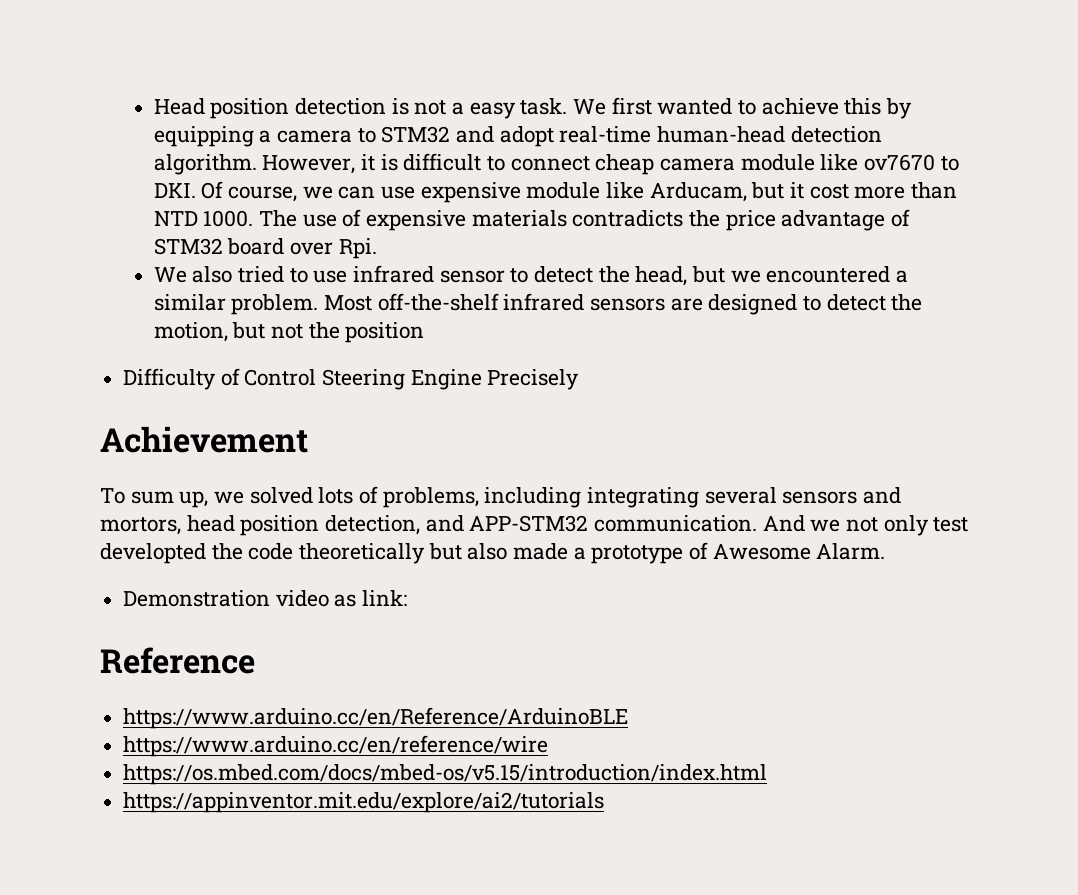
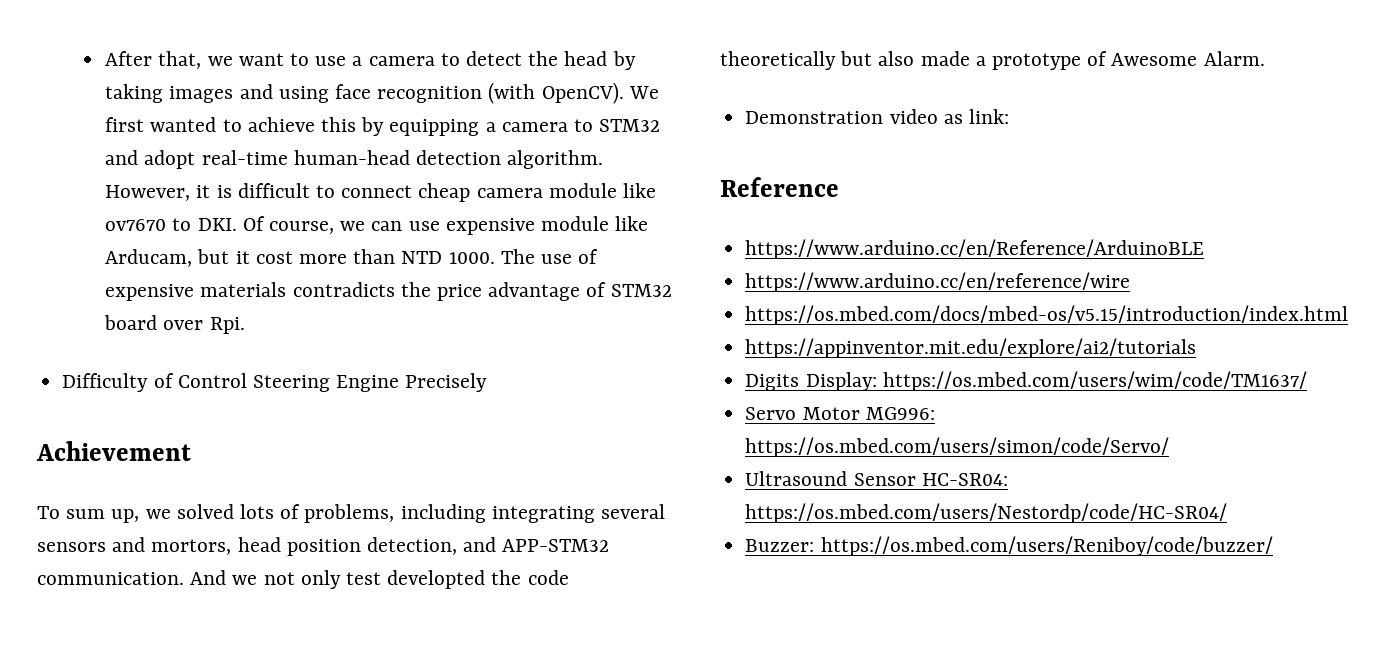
- Head position detection is not a easy task.
+ After that, we want to use a camera to detect the head by taking images and using face recognition (with OpenCV).
- We also tried to use infrared sensor to detect the head, but we encountered a similar problem. Most off-the-shelf infrared sensors are designed to detect the motion, but not the position
+ Digits Display: https://os.mbed.com/users/wim/code/TM1637/
+ Servo Motor MG996: https://os.mbed.com/users/simon/code/Servo/
+ Ultrasound Sensor HC-SR04: https://os.mbed.com/users/Nestordp/code/HC-SR04/
+ Buzzer: https://os.mbed.com/users/Reniboy/code/buzzer/

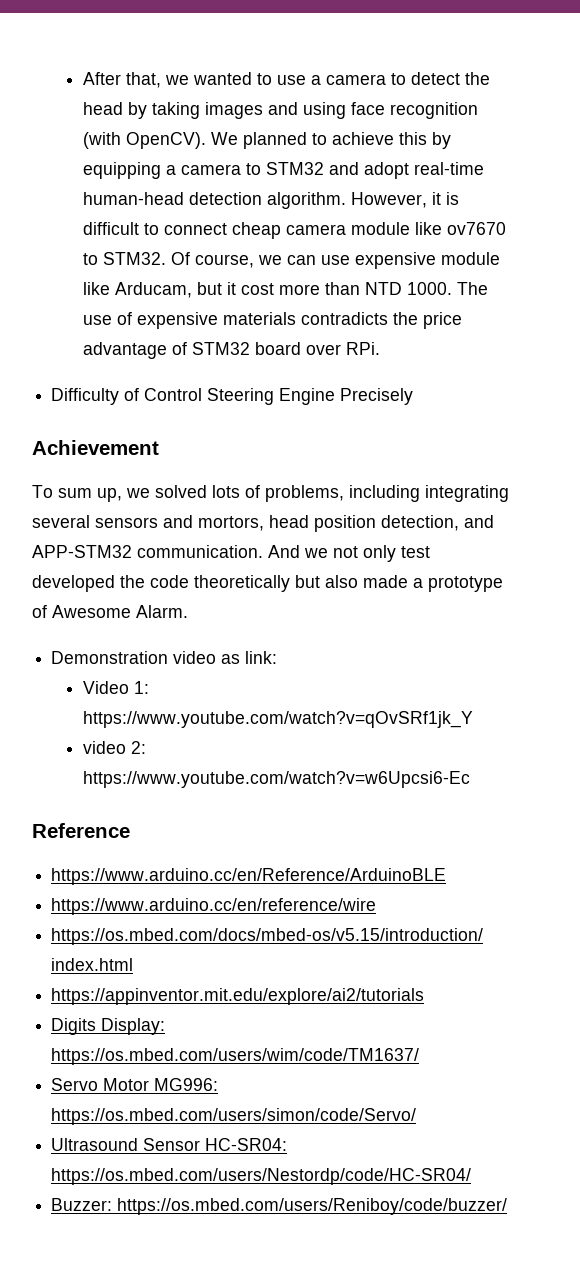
- After that, we want to use a camera to detect the head by taking images and using face recognition (with OpenCV).
+ After that, we wanted to use a camera to detect the head by taking images and using face recognition (with OpenCV).
- We first wanted to achieve this by equipping a camera to STM32 and adopt real-time human-head detection algorithm.
+ We planned to achieve this by equipping a camera to STM32 and adopt real-time human-head detection algorithm.
- However, it is difficult to connect cheap camera module like ov7670 to DKI. Of course, we can use expensive module like Arducam, but it cost more than NTD 1000.
+ However, it is difficult to connect cheap camera module like ov7670 to STM32. Of course, we can use expensive module like Arducam, but it cost more than NTD 1000.
- The use of expensive materials contradicts the price advantage of STM32 board over Rpi.
+ The use of expensive materials contradicts the price advantage of STM32 board over RPi.
- And we not only test developted the code theoretically but also made a prototype of Awesome Alarm.
+ And we not only test developed the code theoretically but also made a prototype of Awesome Alarm.
+ Video 1: https://www.youtube.com/watch?v=qOvSRf1jk_Y
+ video 2: https://www.youtube.com/watch?v=w6Upcsi6-Ec

